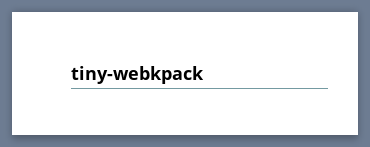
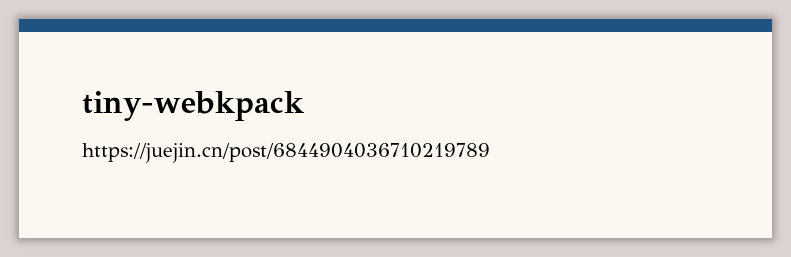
+ https://juejin.cn/post/6844904036710219789

